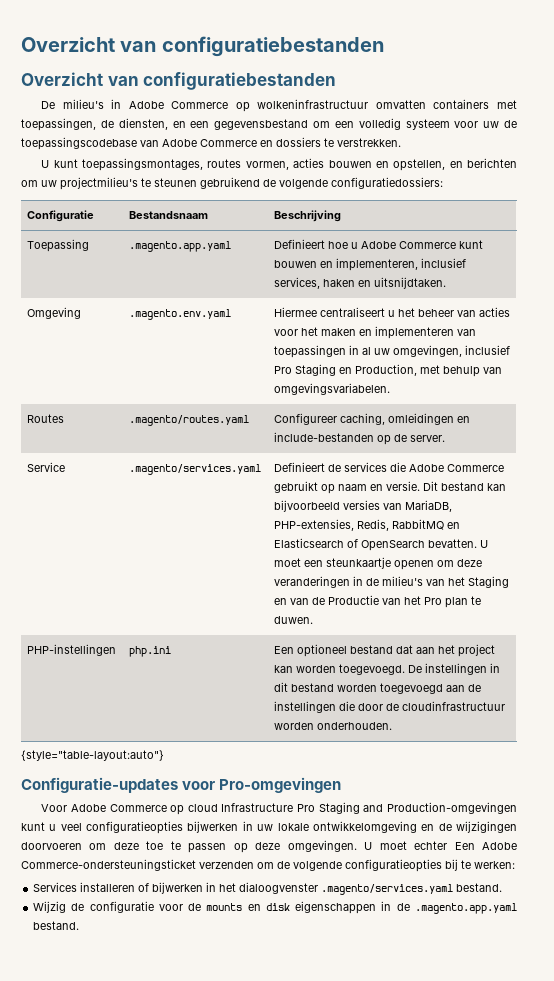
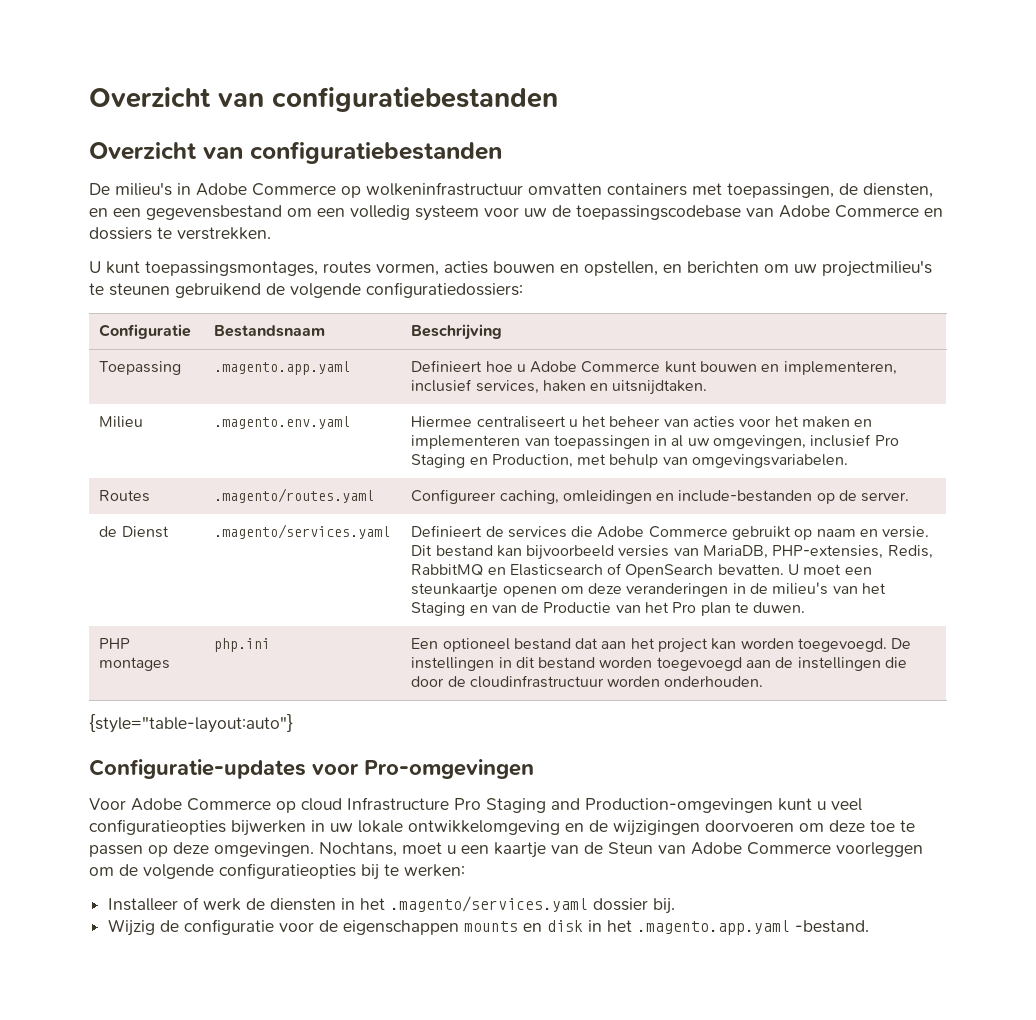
- Omgeving | .magento.env.yaml | Hiermee centraliseert u het beheer van acties voor het maken en implementeren van toepassingen in al uw omgevingen, inclusief Pro Staging en Production, met behulp van omgevingsvariabelen.
+ Milieu | .magento.env.yaml | Hiermee centraliseert u het beheer van acties voor het maken en implementeren van toepassingen in al uw omgevingen, inclusief Pro Staging en Production, met behulp van omgevingsvariabelen.
- Service
+ de Dienst
- PHP-instellingen | php.ini | Een optioneel bestand dat aan het project kan worden toegevoegd. De instellingen in dit bestand worden toegevoegd aan de instellingen die door de cloudinfrastructuur worden onderhouden.
+ PHP montages | php.ini | Een optioneel bestand dat aan het project kan worden toegevoegd. De instellingen in dit bestand worden toegevoegd aan de instellingen die door de cloudinfrastructuur worden onderhouden.
- U moet echter Een Adobe Commerce-ondersteuningsticket verzenden om de volgende configuratieopties bij te werken:
+ Nochtans, moet u een kaartje van de Steun van Adobe Commerce voorleggen om de volgende configuratieopties bij te werken:
- Services installeren of bijwerken in het dialoogvenster .magento/services.yaml bestand.
+ Installeer of werk de diensten in het .magento/services.yaml dossier bij.
- Wijzig de configuratie voor de mounts en disk eigenschappen in de .magento.app.yaml bestand.
+ Wijzig de configuratie voor de eigenschappen mounts en disk in het .magento.app.yaml -bestand.

